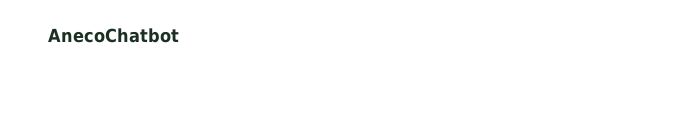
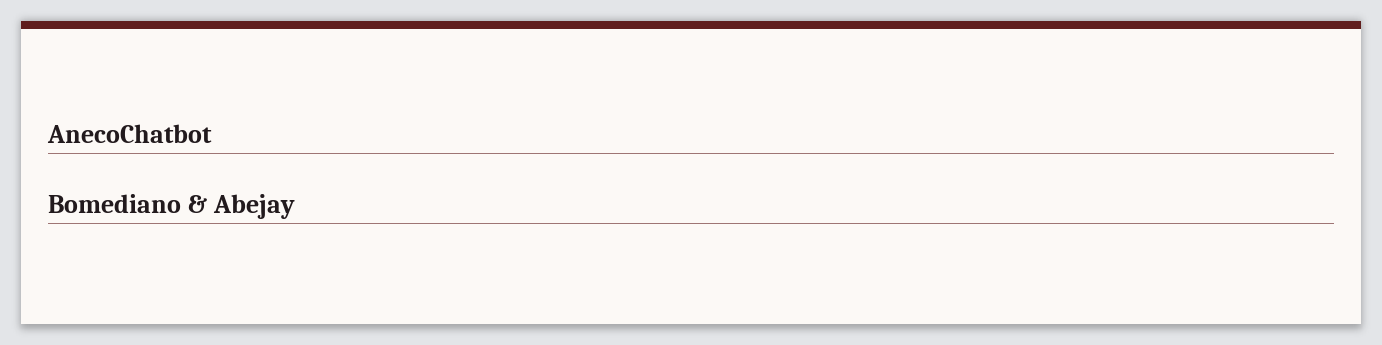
+ Bomediano & Abejay

